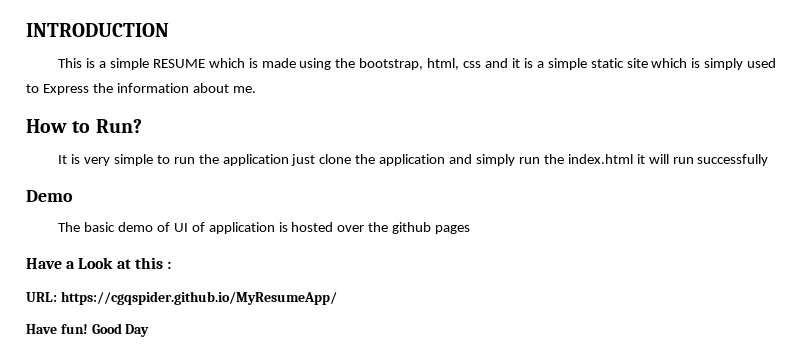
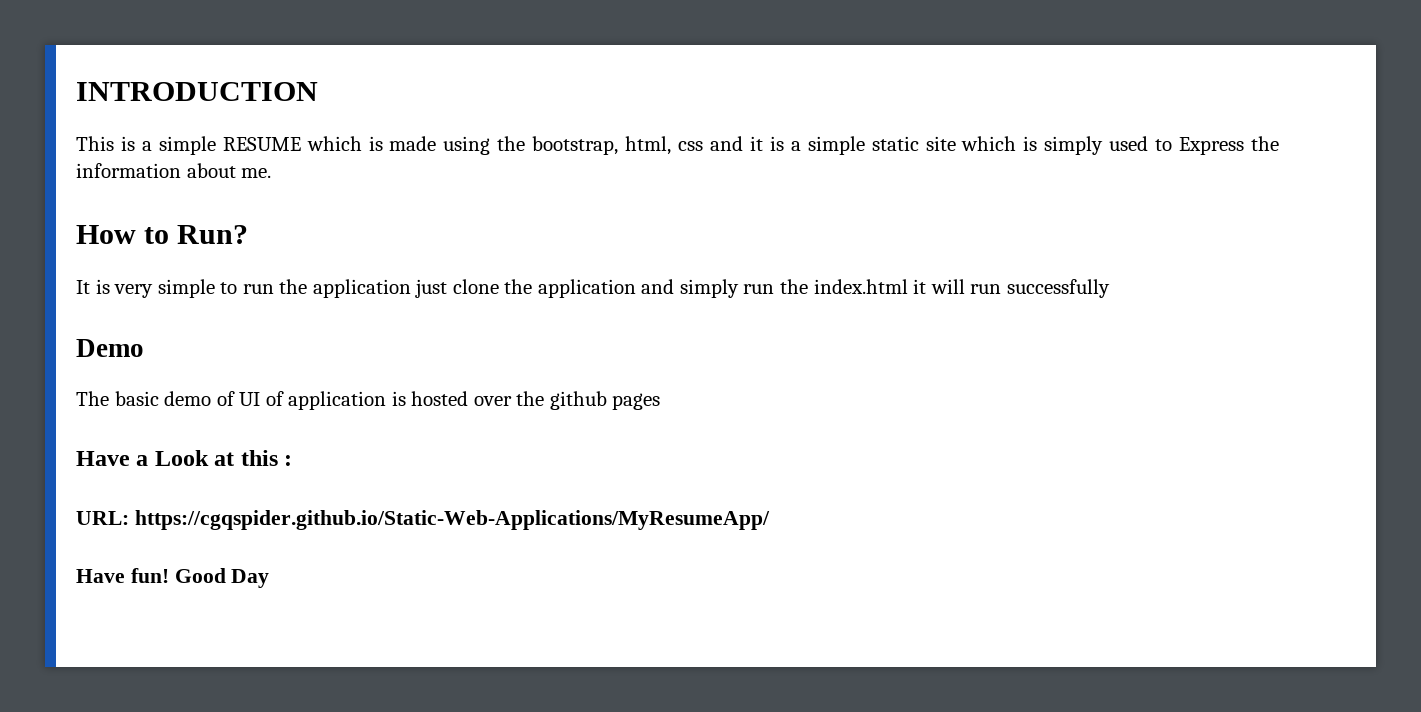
- URL: https://cgqspider.github.io/MyResumeApp/
+ URL: https://cgqspider.github.io/Static-Web-Applications/MyResumeApp/

